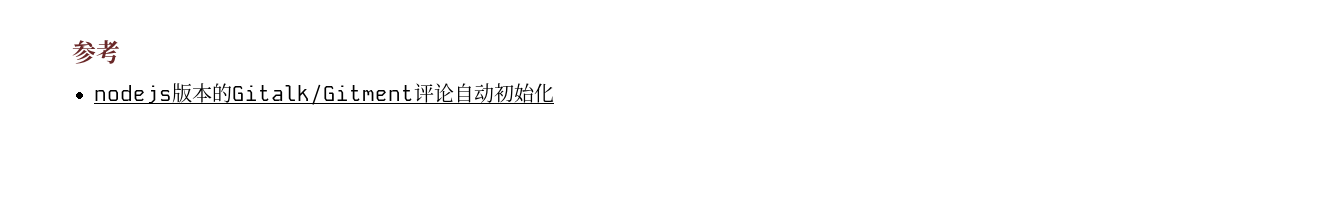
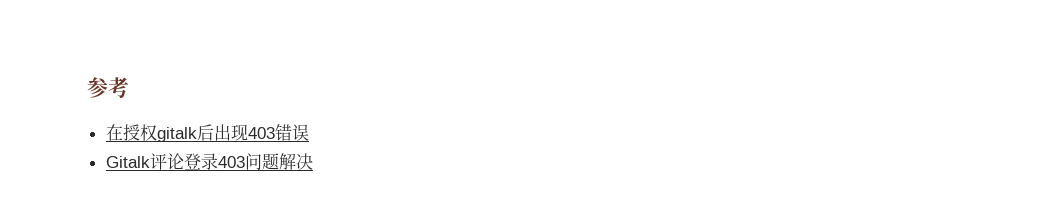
- nodejs版本的Gitalk/Gitment评论自动初始化
+ 在授权gitalk后出现403错误
+ Gitalk评论登录403问题解决

